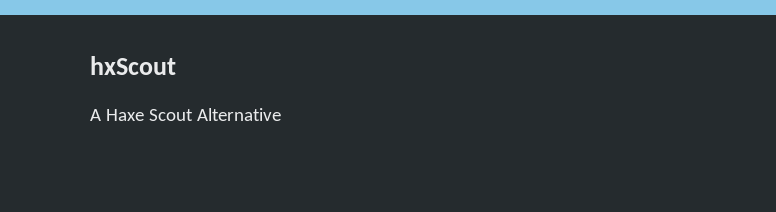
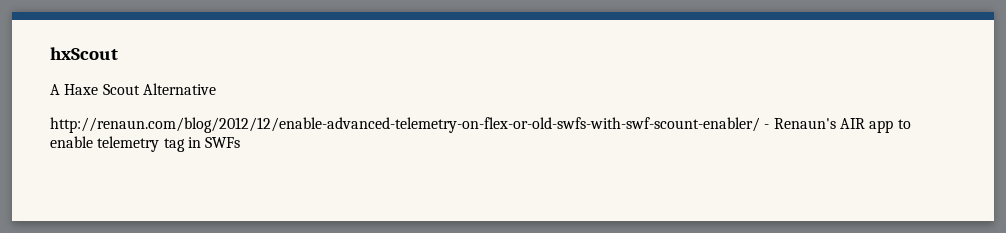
+ http://renaun.com/blog/2012/12/enable-advanced-telemetry-on-flex-or-old-swfs-with-swf-scount-enabler/ - Renaun's AIR app to enable telemetry tag in SWFs

